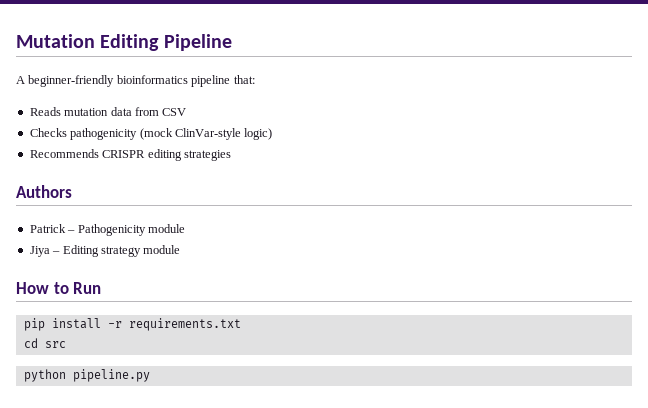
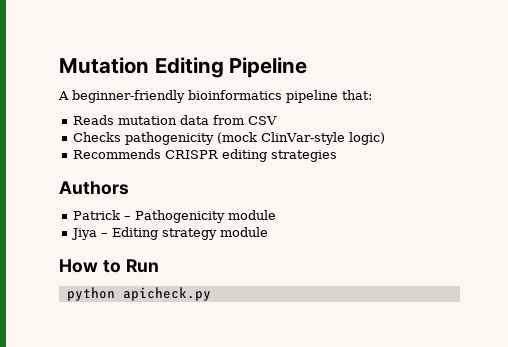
- pip install -r requirements.txt
- cd src
- python pipeline.py
+ python apicheck.py

